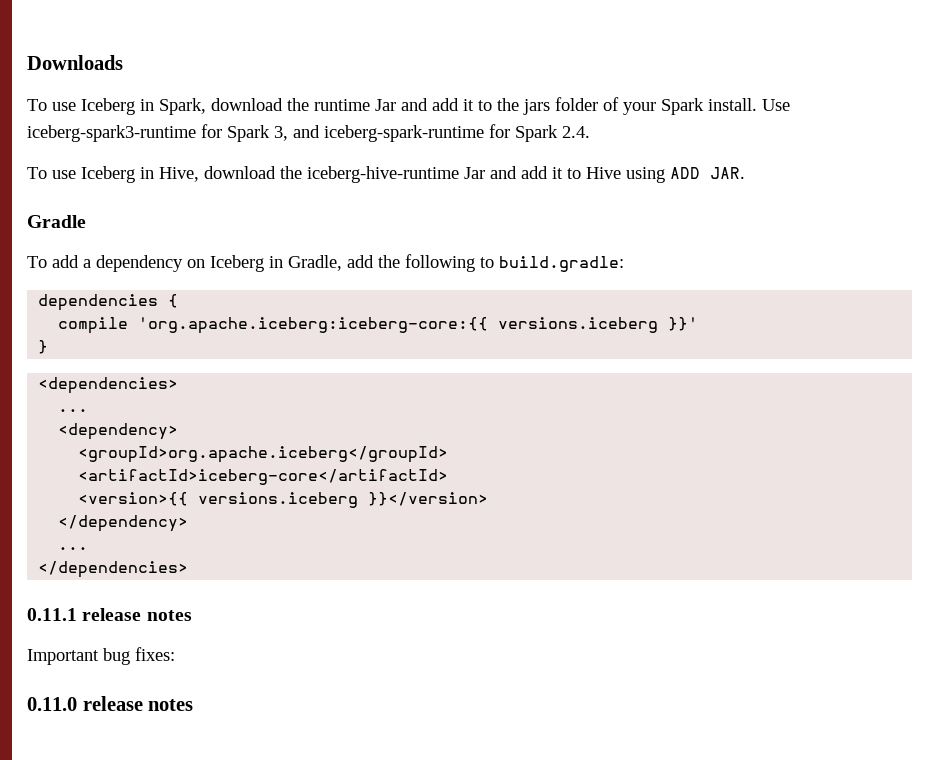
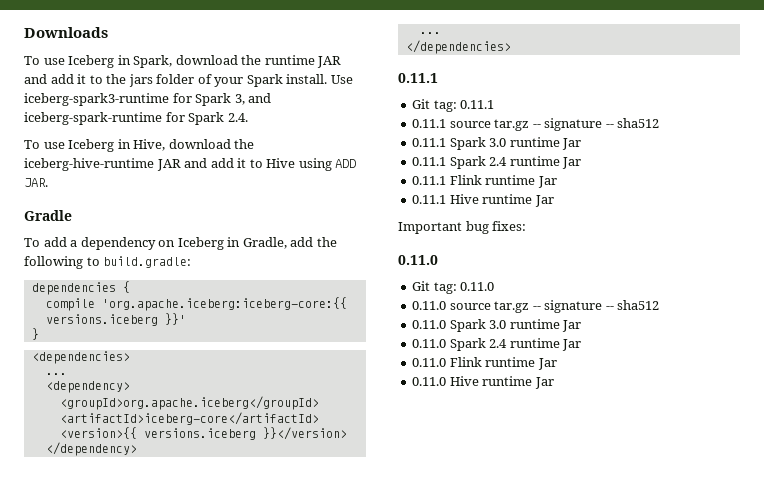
- To use Iceberg in Spark, download the runtime Jar and add it to the jars folder of your Spark install.
+ To use Iceberg in Spark, download the runtime JAR and add it to the jars folder of your Spark install.
- To use Iceberg in Hive, download the iceberg-hive-runtime Jar and add it to Hive using ADD JAR.
+ To use Iceberg in Hive, download the iceberg-hive-runtime JAR and add it to Hive using ADD JAR.
  </dependencies>
- 0.11.1 release notes
+ 0.11.1
+ Git tag: 0.11.1
+ 0.11.1 source tar.gz -- signature -- sha512
+ 0.11.1 Spark 3.0 runtime Jar
+ 0.11.1 Spark 2.4 runtime Jar
+ 0.11.1 Flink runtime Jar
+ 0.11.1 Hive runtime Jar
  Important bug fixes:
- 0.11.0 release notes
+ 0.11.0
+ Git tag: 0.11.0
+ 0.11.0 source tar.gz -- signature -- sha512
+ 0.11.0 Spark 3.0 runtime Jar
+ 0.11.0 Spark 2.4 runtime Jar
+ 0.11.0 Flink runtime Jar
+ 0.11.0 Hive runtime Jar

